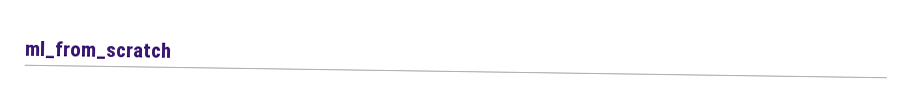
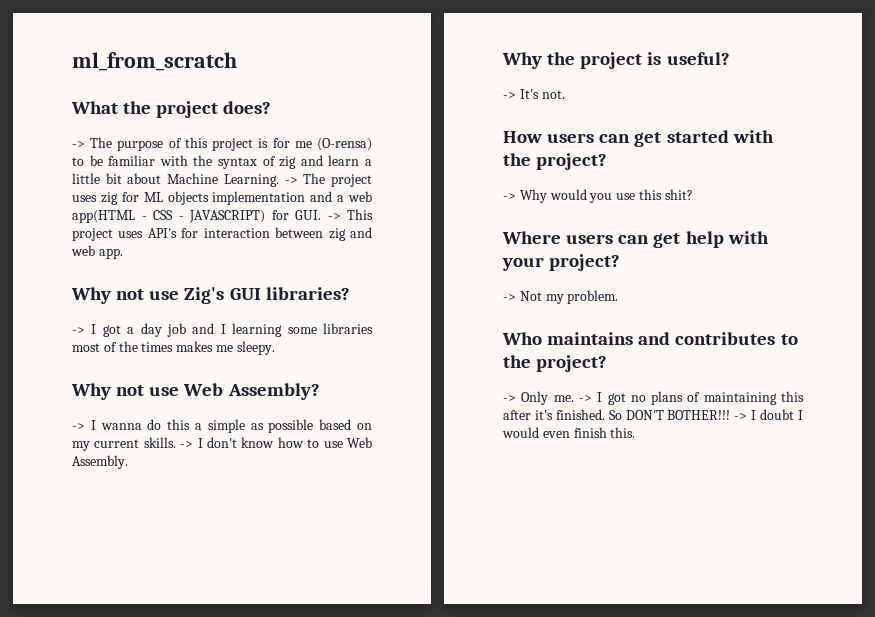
+ What the project does?
+ -> The purpose of this project is for me (O-rensa) to be familiar with the syntax of zig and learn a little bit about Machine Learning. -> The project uses zig for ML objects implementation and a web app(HTML - CSS - JAVASCRIPT) for GUI. -> This project uses API's for interaction between zig and web app.
+ Why not use Zig's GUI libraries?
+ -> I got a day job and I learning some libraries most of the times makes me sleepy.
+ Why not use Web Assembly?
+ -> I wanna do this a simple as possible based on my current skills. -> I don't know how to use Web Assembly.
+ Why the project is useful?
+ -> It's not.
+ How users can get started with the project?
+ -> Why would you use this shit?
+ Where users can get help with your project?
+ -> Not my problem.
+ Who maintains and contributes to the project?
+ -> Only me. -> I got no plans of maintaining this after it's finished. So DON'T BOTHER!!! -> I doubt I would even finish this.

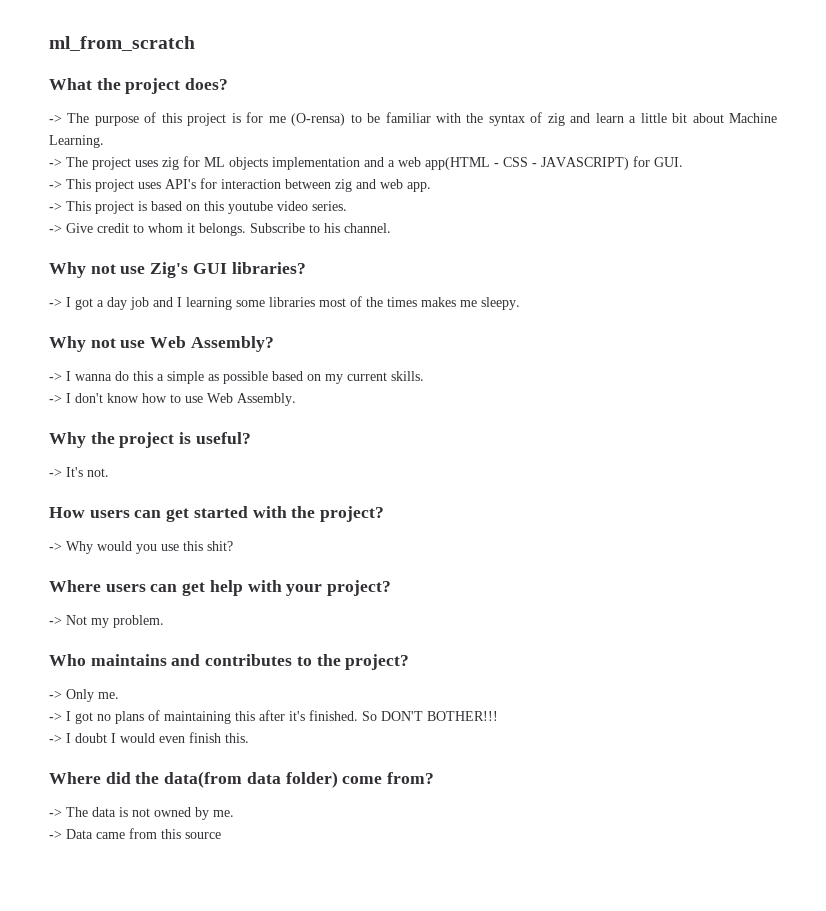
- -> The purpose of this project is for me (O-rensa) to be familiar with the syntax of zig and learn a little bit about Machine Learning. -> The project uses zig for ML objects implementation and a web app(HTML - CSS - JAVASCRIPT) for GUI. -> This project uses API's for interaction between zig and web app.
+ -> The purpose of this project is for me (O-rensa) to be familiar with the syntax of zig and learn a little bit about Machine Learning.
+ -> The project uses zig for ML objects implementation and a web app(HTML - CSS - JAVASCRIPT) for GUI.
+ -> This project uses API's for interaction between zig and web app.
+ -> This project is based on this youtube video series.
+ -> Give credit to whom it belongs. Subscribe to his channel.
- -> I wanna do this a simple as possible based on my current skills. -> I don't know how to use Web Assembly.
+ -> I wanna do this a simple as possible based on my current skills.
+ -> I don't know how to use Web Assembly.
- -> Only me. -> I got no plans of maintaining this after it's finished.
+ -> Only me.
+ -> I got no plans of maintaining this after it's finished.
- So DON'T BOTHER!!! -> I doubt I would even finish this.
+ So DON'T BOTHER!!!
+ -> I doubt I would even finish this.
+ Where did the data(from data folder) come from?
+ -> The data is not owned by me.
+ -> Data came from this source

